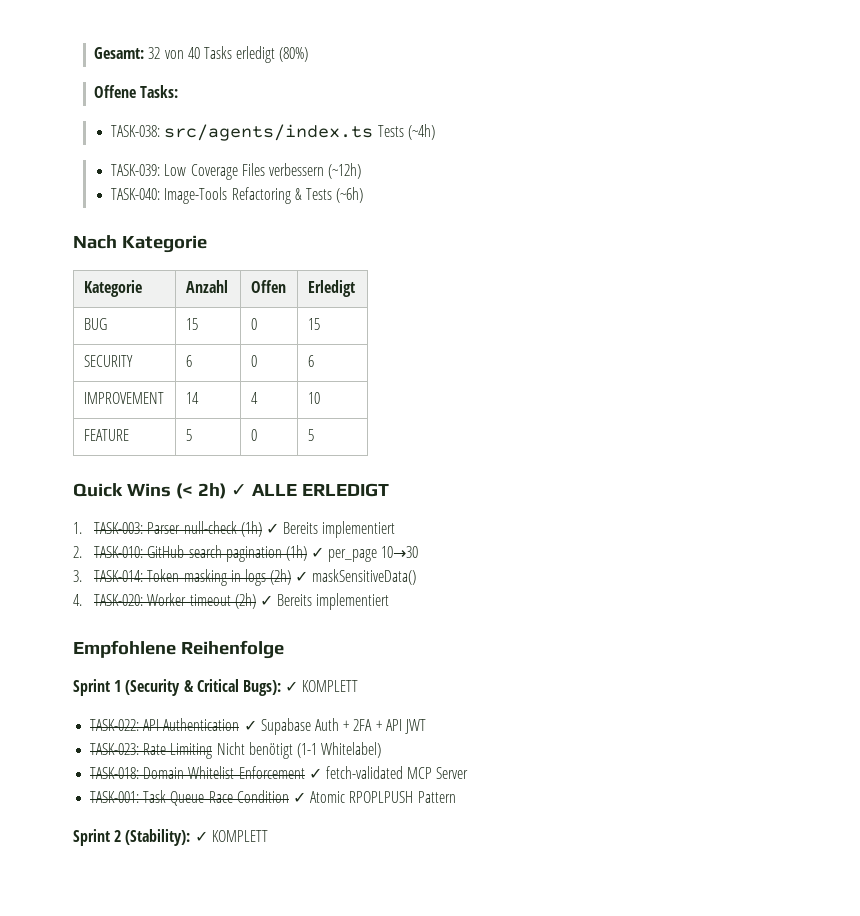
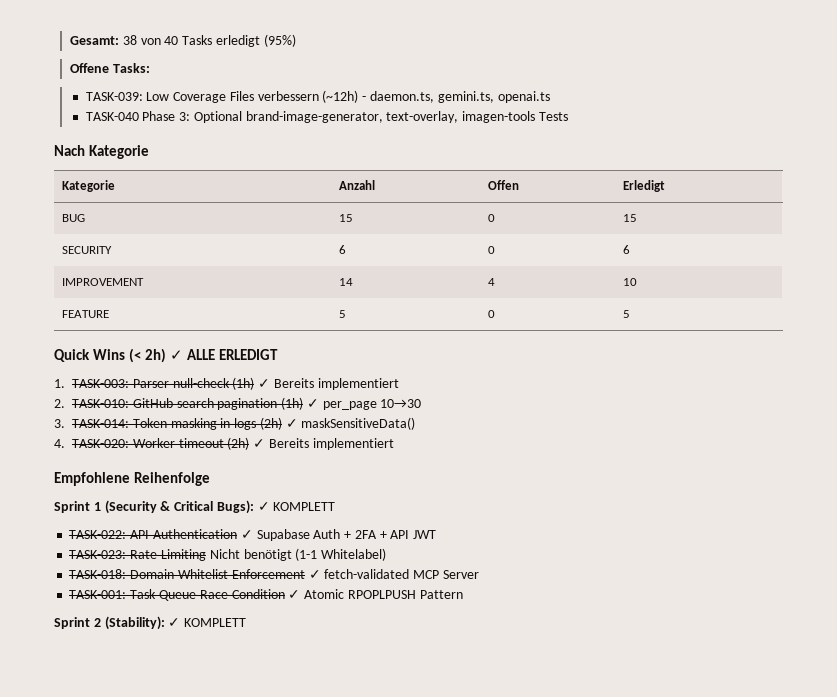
- Gesamt: 32 von 40 Tasks erledigt (80%)
+ Gesamt: 38 von 40 Tasks erledigt (95%)
- TASK-038: src/agents/index.ts Tests (~4h)
- TASK-039: Low Coverage Files verbessern (~12h)
- TASK-040: Image-Tools Refactoring & Tests (~6h)
+ TASK-039: Low Coverage Files verbessern (~12h) - daemon.ts, gemini.ts, openai.ts
+ TASK-040 Phase 3: Optional brand-image-generator, text-overlay, imagen-tools Tests

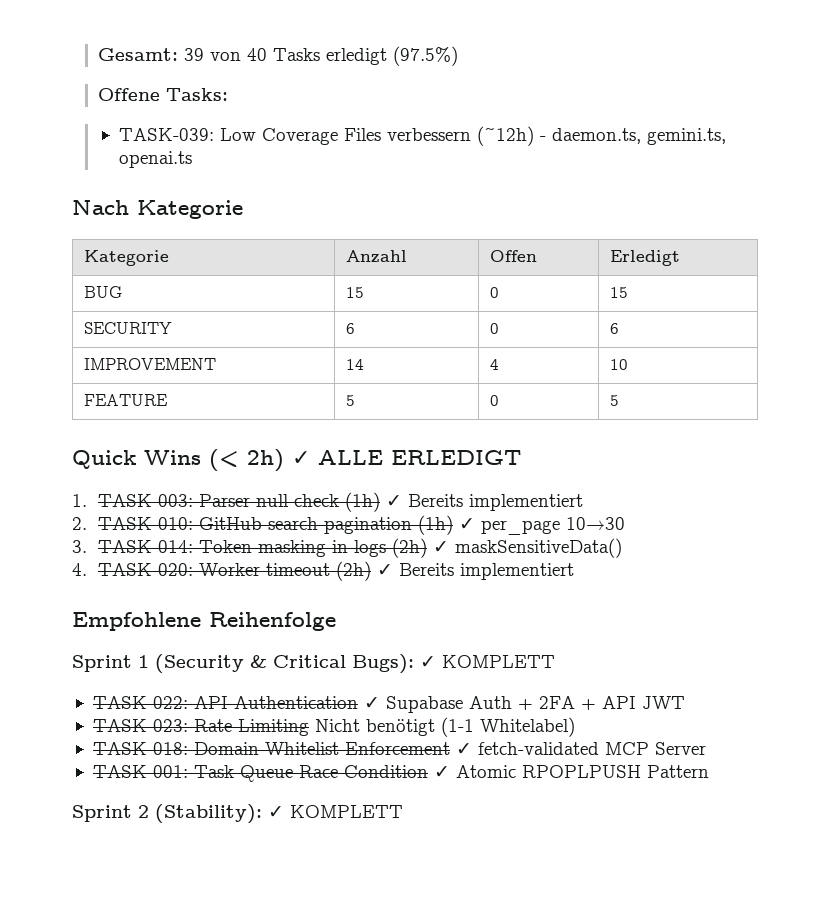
- Gesamt: 38 von 40 Tasks erledigt (95%)
+ Gesamt: 39 von 40 Tasks erledigt (97.5%)
- TASK-040 Phase 3: Optional brand-image-generator, text-overlay, imagen-tools Tests

